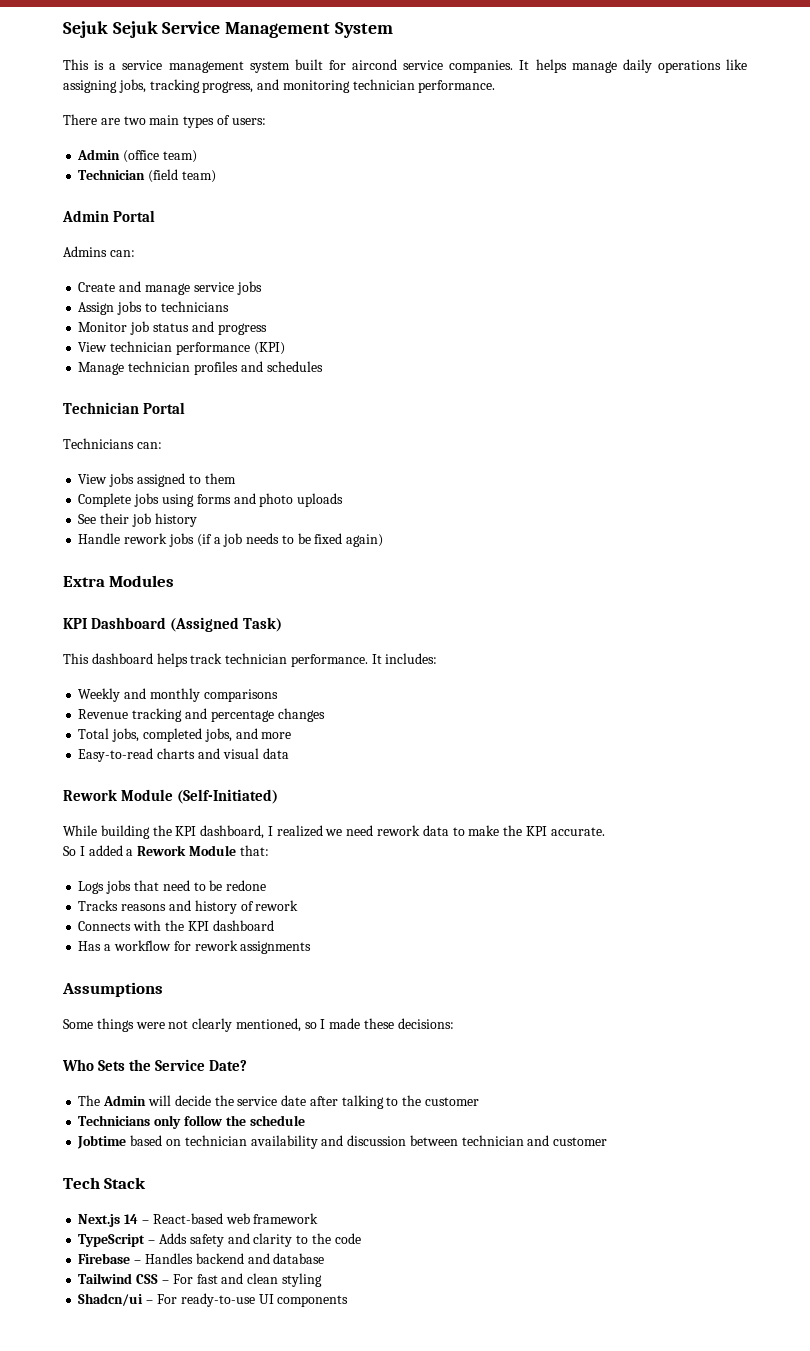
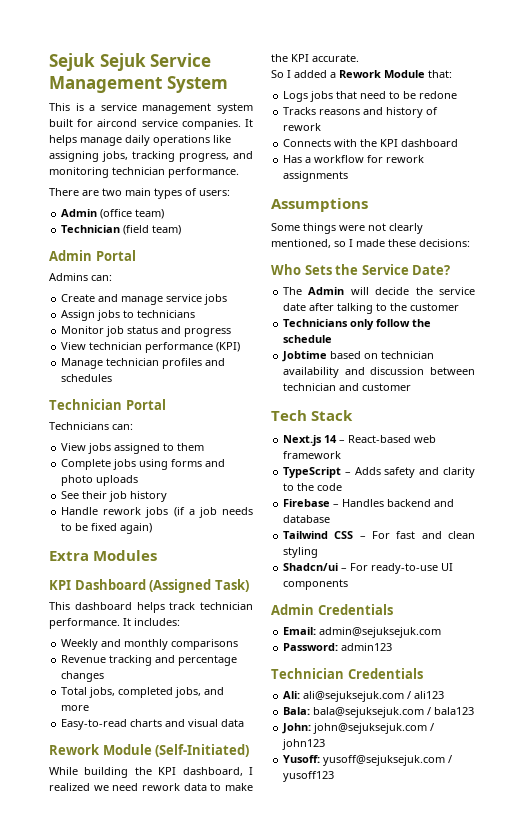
+ Admin Credentials
+ Email: admin@sejuksejuk.com
+ Password: admin123
+ Technician Credentials
+ Ali: ali@sejuksejuk.com / ali123
+ Bala: bala@sejuksejuk.com / bala123
+ John: john@sejuksejuk.com / john123
+ Yusoff: yusoff@sejuksejuk.com / yusoff123

